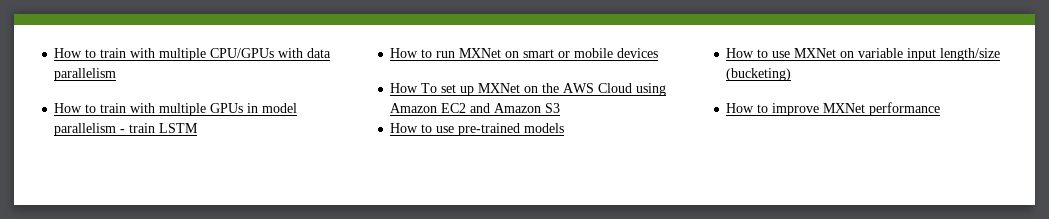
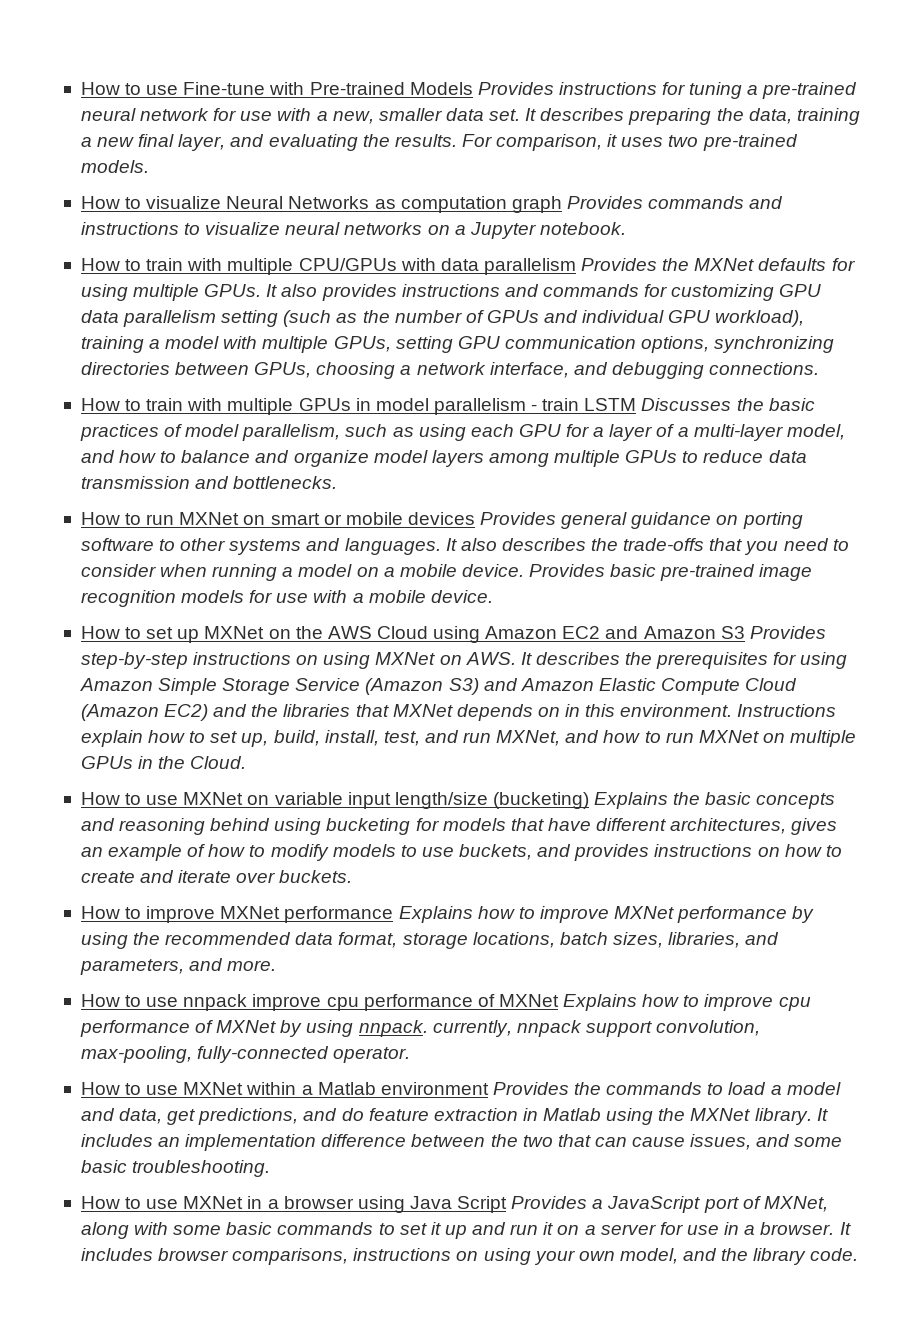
- How to train with multiple CPU/GPUs with data parallelism
+ How to use Fine-tune with Pre-trained Models Provides instructions for tuning a pre-trained neural network for use with a new, smaller data set. It describes preparing the data, training a new final layer, and evaluating the results. For comparison, it uses two pre-trained models.
+ How to visualize Neural Networks as computation graph Provides commands and instructions to visualize neural networks on a Jupyter notebook.
+ How to train with multiple CPU/GPUs with data parallelism Provides the MXNet defaults for using multiple GPUs. It also provides instructions and commands for customizing GPU data parallelism setting (such as the number of GPUs and individual GPU workload), training a model with multiple GPUs, setting GPU communication options, synchronizing directories between GPUs, choosing a network interface, and debugging connections.
- How to train with multiple GPUs in model parallelism - train LSTM
+ How to train with multiple GPUs in model parallelism - train LSTM Discusses the basic practices of model parallelism, such as using each GPU for a layer of a multi-layer model, and how to balance and organize model layers among multiple GPUs to reduce data transmission and bottlenecks.
- How to run MXNet on smart or mobile devices
- How To set up MXNet on the AWS Cloud using Amazon EC2 and Amazon S3
- How to use pre-trained models
+ How to run MXNet on smart or mobile devices Provides general guidance on porting software to other systems and languages. It also describes the trade-offs that you need to consider when running a model on a mobile device. Provides basic pre-trained image recognition models for use with a mobile device.
+ How to set up MXNet on the AWS Cloud using Amazon EC2 and Amazon S3 Provides step-by-step instructions on using MXNet on AWS. It describes the prerequisites for using Amazon Simple Storage Service (Amazon S3) and Amazon Elastic Compute Cloud (Amazon EC2) and the libraries that MXNet depends on in this environment. Instructions explain how to set up, build, install, test, and run MXNet, and how to run MXNet on multiple GPUs in the Cloud.
- How to use MXNet on variable input length/size (bucketing)
+ How to use MXNet on variable input length/size (bucketing) Explains the basic concepts and reasoning behind using bucketing for models that have different architectures, gives an example of how to modify models to use buckets, and provides instructions on how to create and iterate over buckets.
- How to improve MXNet performance
+ How to improve MXNet performance Explains how to improve MXNet performance by using the recommended data format, storage locations, batch sizes, libraries, and parameters, and more.
+ How to use nnpack improve cpu performance of MXNet Explains how to improve cpu performance of MXNet by using nnpack. currently, nnpack support convolution, max-pooling, fully-connected operator.
+ How to use MXNet within a Matlab environment Provides the commands to load a model and data, get predictions, and do feature extraction in Matlab using the MXNet library. It includes an implementation difference between the two that can cause issues, and some basic troubleshooting.
+ How to use MXNet in a browser using Java Script Provides a JavaScript port of MXNet, along with some basic commands to set it up and run it on a server for use in a browser. It includes browser comparisons, instructions on using your own model, and the library code.

